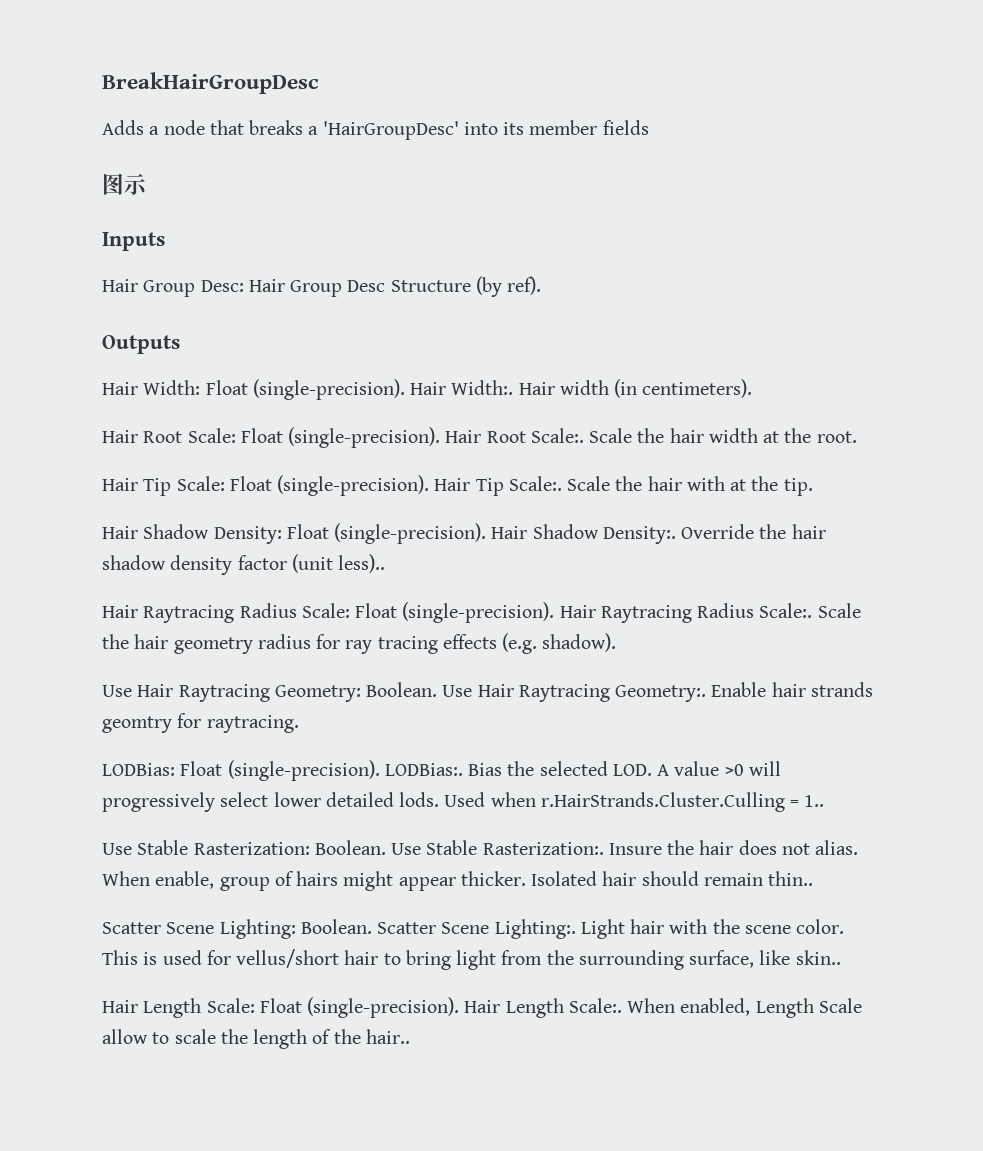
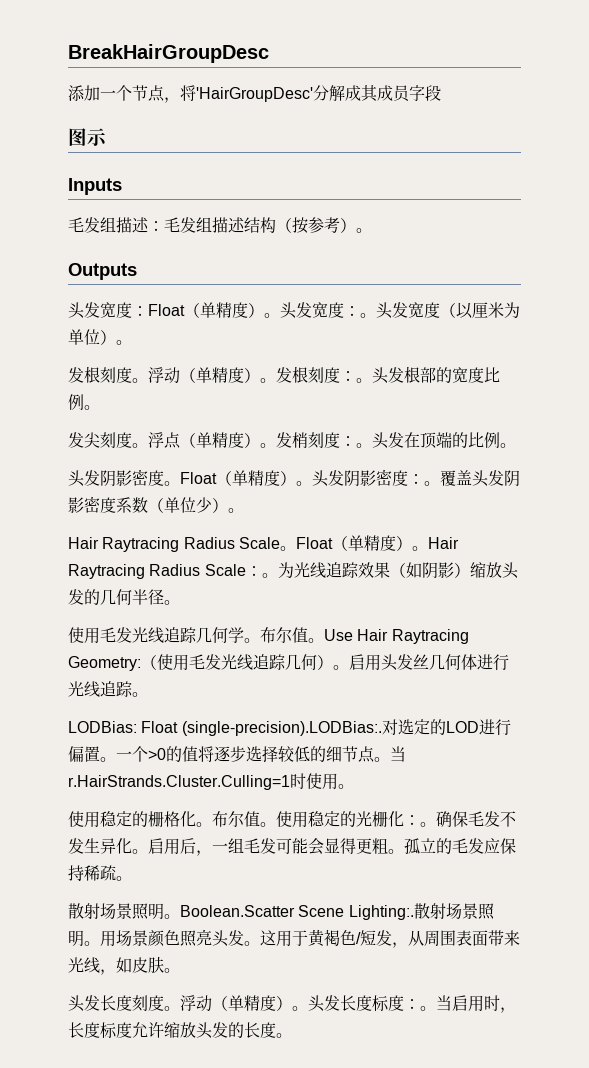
- Adds a node that breaks a 'HairGroupDesc' into its member fields
+ 添加一个节点，将'HairGroupDesc'分解成其成员字段
  图示
  Inputs
- Hair Group Desc: Hair Group Desc Structure (by ref).
+ 毛发组描述：毛发组描述结构（按参考）。
  Outputs
- Hair Width: Float (single-precision). Hair Width:. Hair width (in centimeters).
- Hair Root Scale: Float (single-precision). Hair Root Scale:. Scale the hair width at the root.
- Hair Tip Scale: Float (single-precision). Hair Tip Scale:. Scale the hair with at the tip.
- Hair Shadow Density: Float (single-precision). Hair Shadow Density:. Override the hair shadow density factor (unit less)..
- Hair Raytracing Radius Scale: Float (single-precision). Hair Raytracing Radius Scale:. Scale the hair geometry radius for ray tracing effects (e.g. shadow).
- Use Hair Raytracing Geometry: Boolean. Use Hair Raytracing Geometry:. Enable hair strands geomtry for raytracing.
- LODBias: Float (single-precision). LODBias:. Bias the selected LOD. A value >0 will progressively select lower detailed lods. Used when r.HairStrands.Cluster.Culling = 1..
- Use Stable Rasterization: Boolean. Use Stable Rasterization:. Insure the hair does not alias. When enable, group of hairs might appear thicker. Isolated hair should remain thin..
- Scatter Scene Lighting: Boolean. Scatter Scene Lighting:. Light hair with the scene color. This is used for vellus/short hair to bring light from the surrounding surface, like skin..
- Hair Length Scale: Float (single-precision). Hair Length Scale:. When enabled, Length Scale allow to scale the length of the hair..
+ 头发宽度：Float（单精度）。头发宽度：。头发宽度（以厘米为单位）。
+ 发根刻度。浮动（单精度）。发根刻度：。头发根部的宽度比例。
+ 发尖刻度。浮点（单精度）。发梢刻度：。头发在顶端的比例。
+ 头发阴影密度。Float（单精度）。头发阴影密度：。覆盖头发阴影密度系数（单位少）。
+ Hair Raytracing Radius Scale。Float（单精度）。Hair Raytracing Radius Scale：。为光线追踪效果（如阴影）缩放头发的几何半径。
+ 使用毛发光线追踪几何学。布尔值。Use Hair Raytracing Geometry:（使用毛发光线追踪几何）。启用头发丝几何体进行光线追踪。
+ LODBias: Float (single-precision).LODBias:.对选定的LOD进行偏置。一个>0的值将逐步选择较低的细节点。当r.HairStrands.Cluster.Culling=1时使用。
+ 使用稳定的栅格化。布尔值。使用稳定的光栅化：。确保毛发不发生异化。启用后，一组毛发可能会显得更粗。孤立的毛发应保持稀疏。
+ 散射场景照明。Boolean.Scatter Scene Lighting:.散射场景照明。用场景颜色照亮头发。这用于黄褐色/短发，从周围表面带来光线，如皮肤。
+ 头发长度刻度。浮动（单精度）。头发长度标度：。当启用时，长度标度允许缩放头发的长度。

